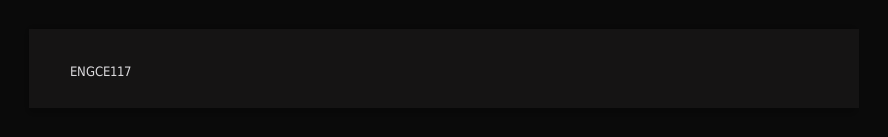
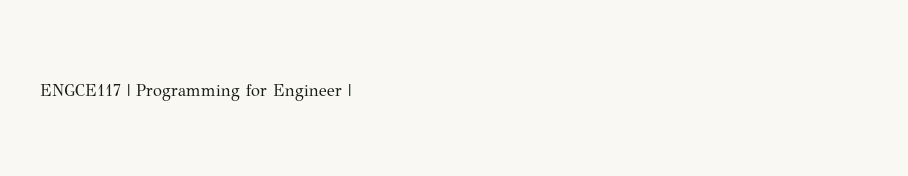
- ENGCE117
+ ENGCE117 | Programming for Engineer |

